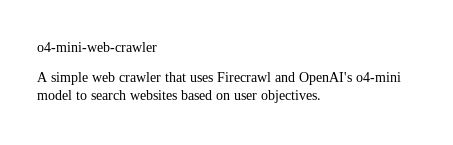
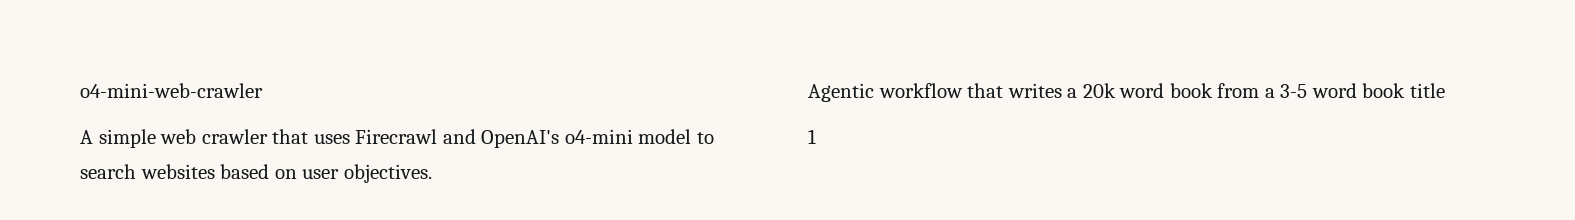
+ Agentic workflow that writes a 20k word book from a 3-5 word book title
+ 1

